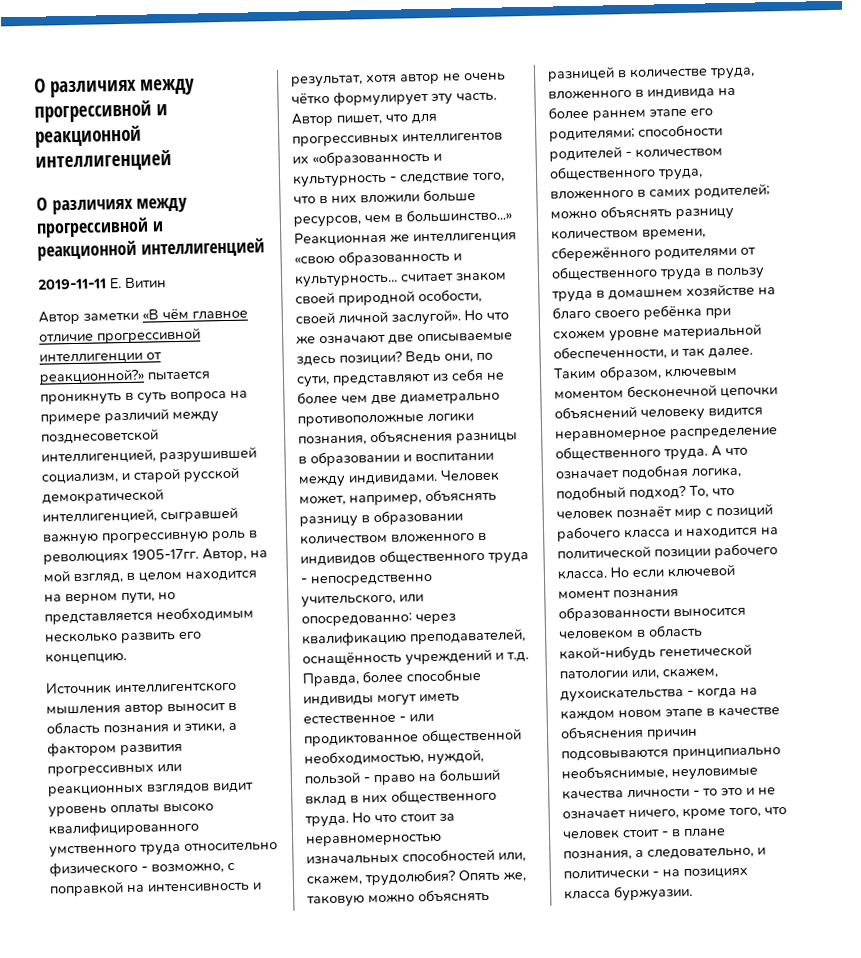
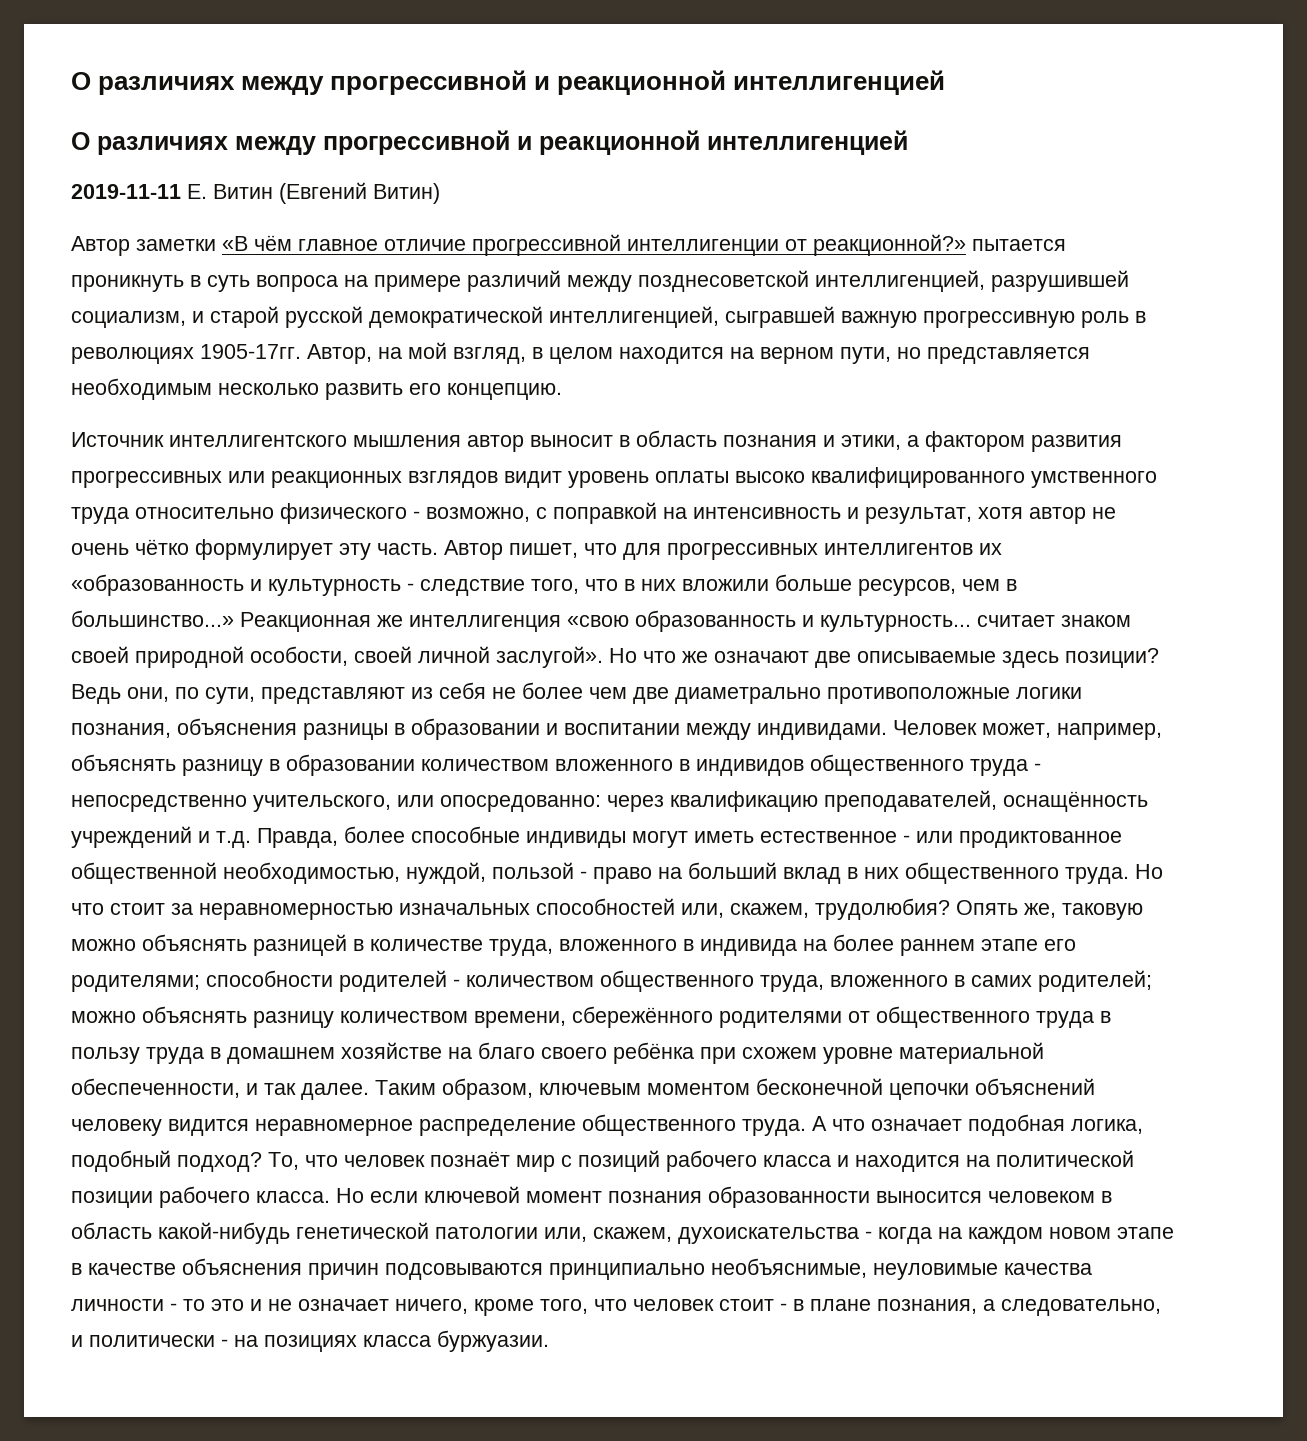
- 2019-11-11 Е. Витин
+ 2019-11-11 Е. Витин (Евгений Витин)

